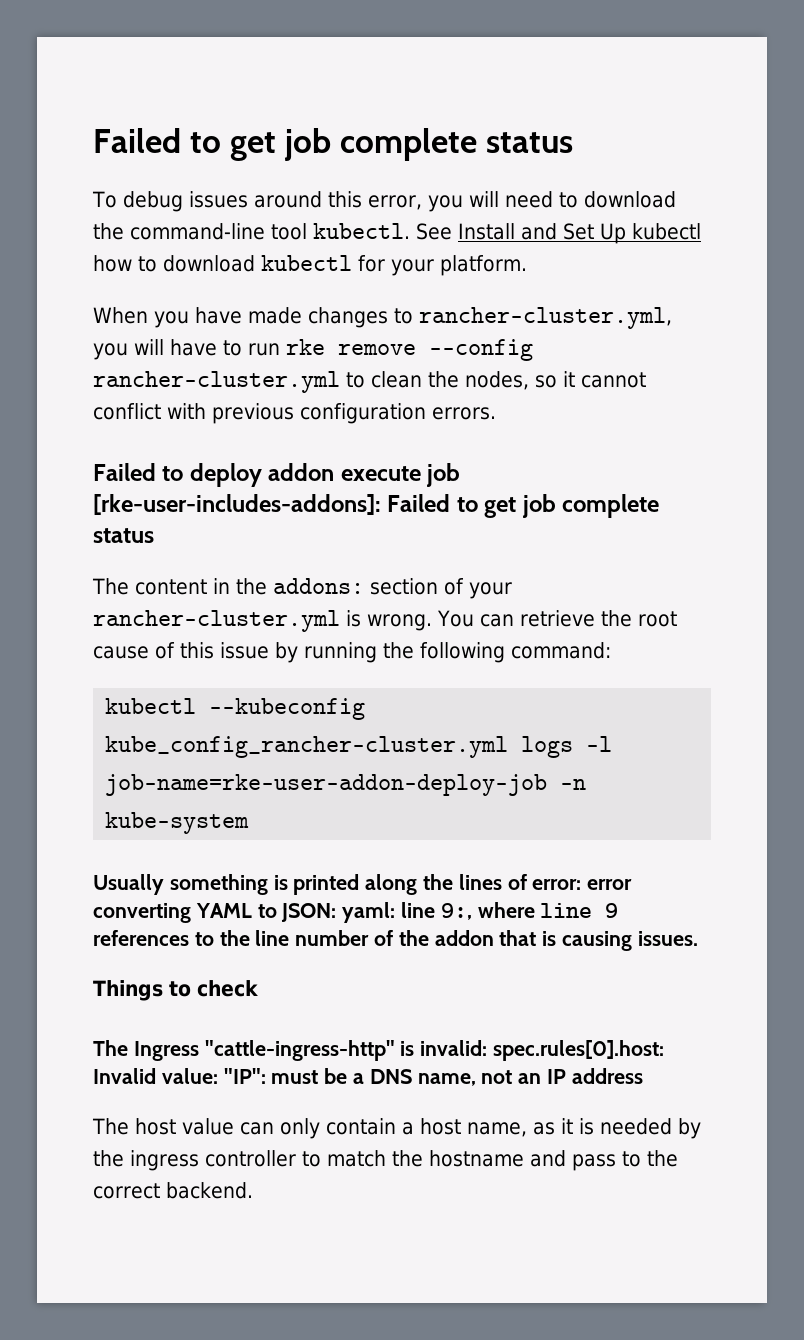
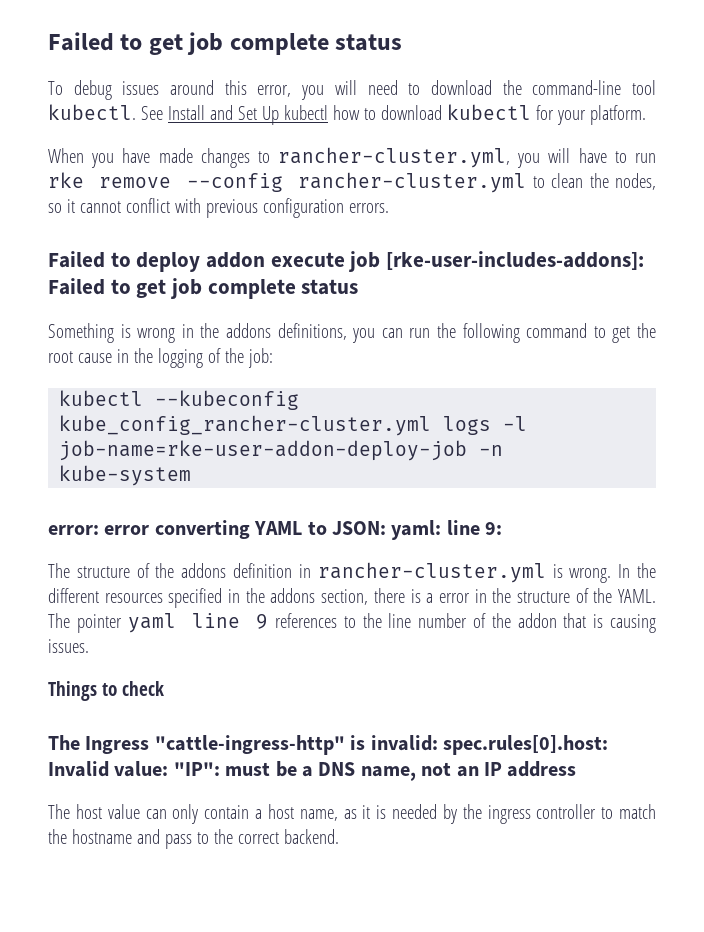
- The content in the addons: section of your rancher-cluster.yml is wrong. You can retrieve the root cause of this issue by running the following command:
+ Something is wrong in the addons definitions, you can run the following command to get the root cause in the logging of the job:
- Usually something is printed along the lines of error: error converting YAML to JSON: yaml: line 9:, where line 9 references to the line number of the addon that is causing issues.
+ error: error converting YAML to JSON: yaml: line 9:
+ The structure of the addons definition in rancher-cluster.yml is wrong. In the different resources specified in the addons section, there is a error in the structure of the YAML. The pointer yaml line 9 references to the line number of the addon that is causing issues.

